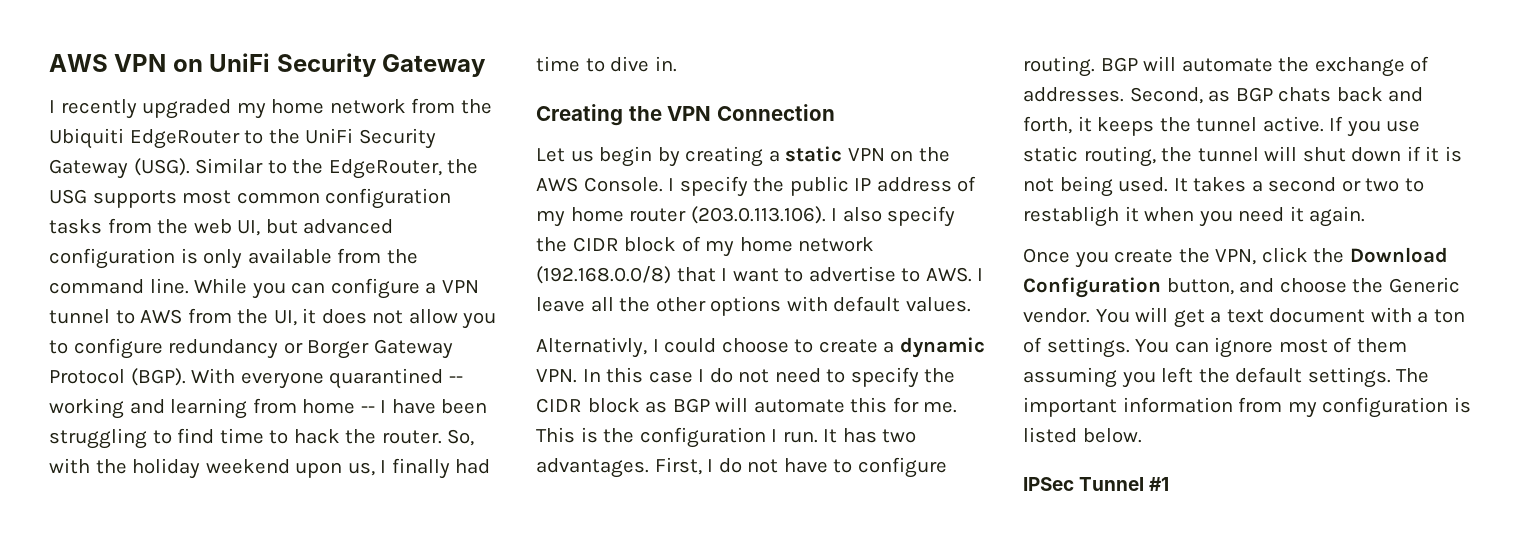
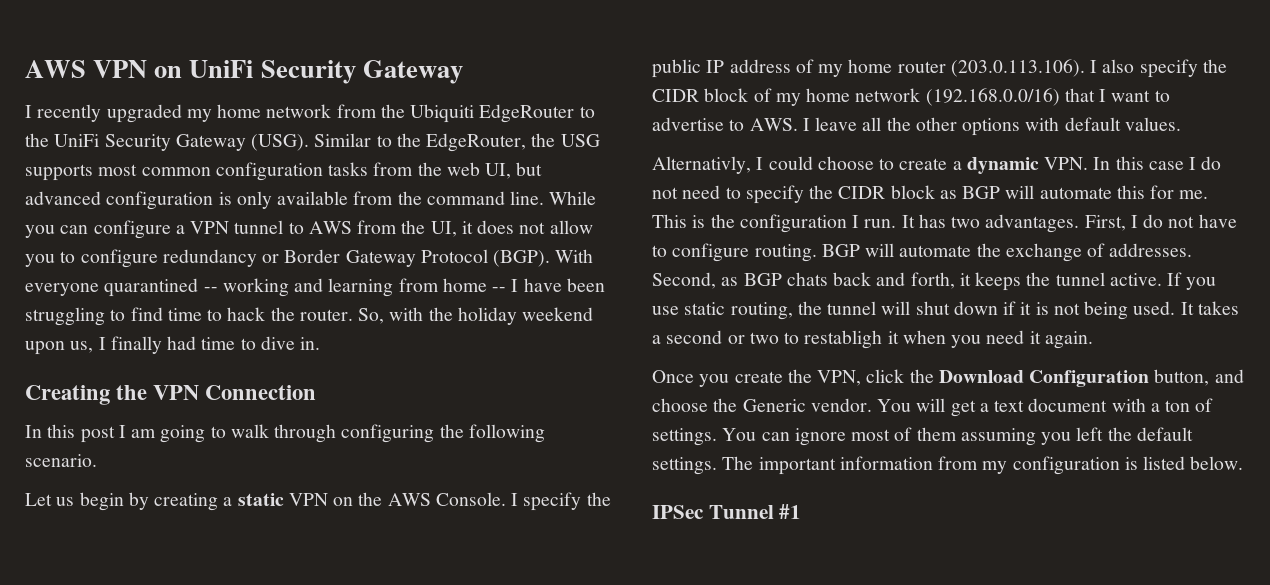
- While you can configure a VPN tunnel to AWS from the UI, it does not allow you to configure redundancy or Borger Gateway Protocol (BGP).
+ While you can configure a VPN tunnel to AWS from the UI, it does not allow you to configure redundancy or Border Gateway Protocol (BGP).
+ In this post I am going to walk through configuring the following scenario.
- I specify the public IP address of my home router (203.0.113.106). I also specify the CIDR block of my home network (192.168.0.0/8) that I want to advertise to AWS. I leave all the other options with default values.
+ I specify the public IP address of my home router (203.0.113.106). I also specify the CIDR block of my home network (192.168.0.0/16) that I want to advertise to AWS. I leave all the other options with default values.

